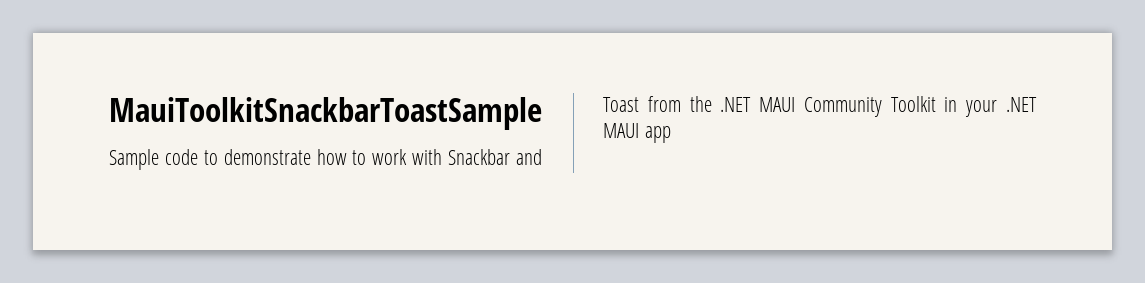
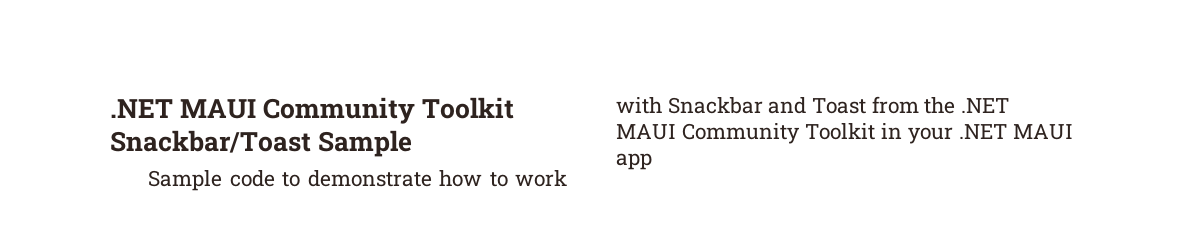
- MauiToolkitSnackbarToastSample
+ .NET MAUI Community Toolkit Snackbar/Toast Sample

